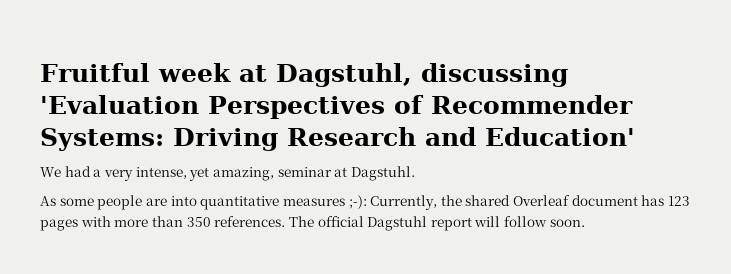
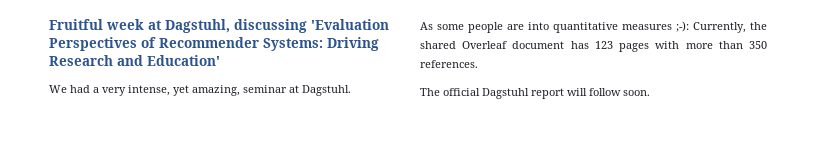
- As some people are into quantitative measures ;-): Currently, the shared Overleaf document has 123 pages with more than 350 references. The official Dagstuhl report will follow soon.
+ As some people are into quantitative measures ;-): Currently, the shared Overleaf document has 123 pages with more than 350 references.
+ The official Dagstuhl report will follow soon.

